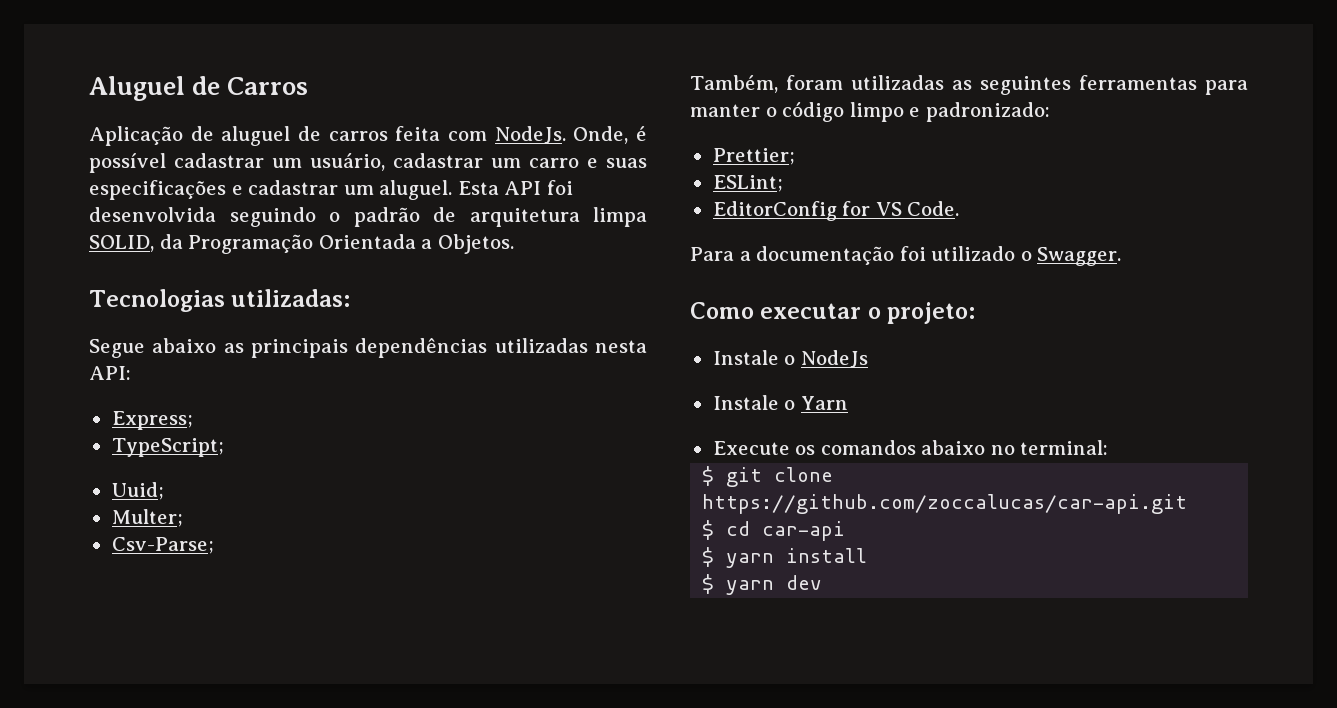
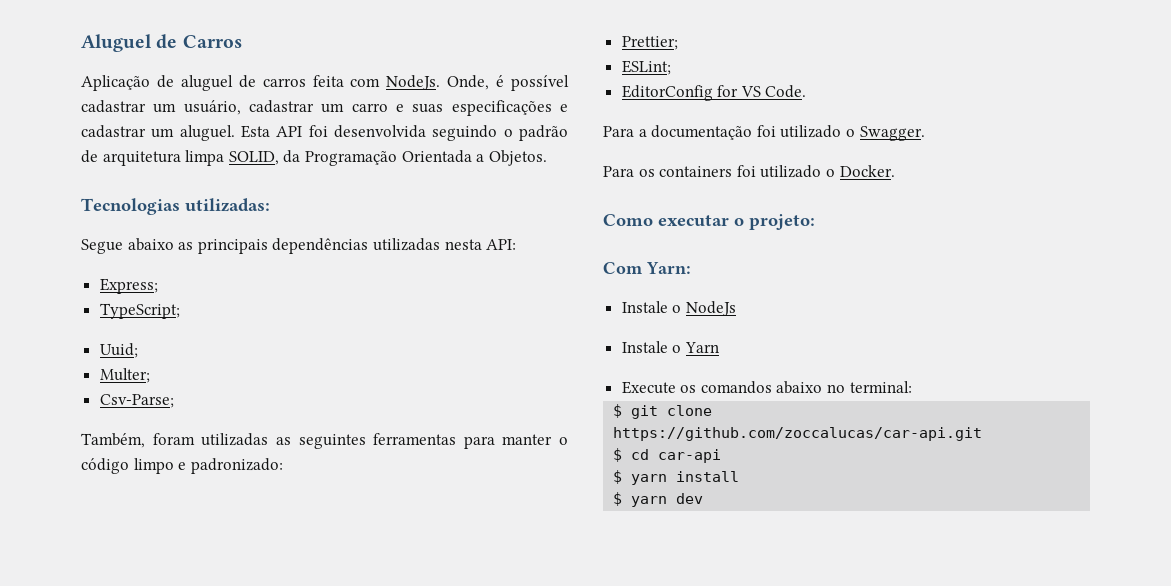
+ Para os containers foi utilizado o Docker.
+ Com Yarn:

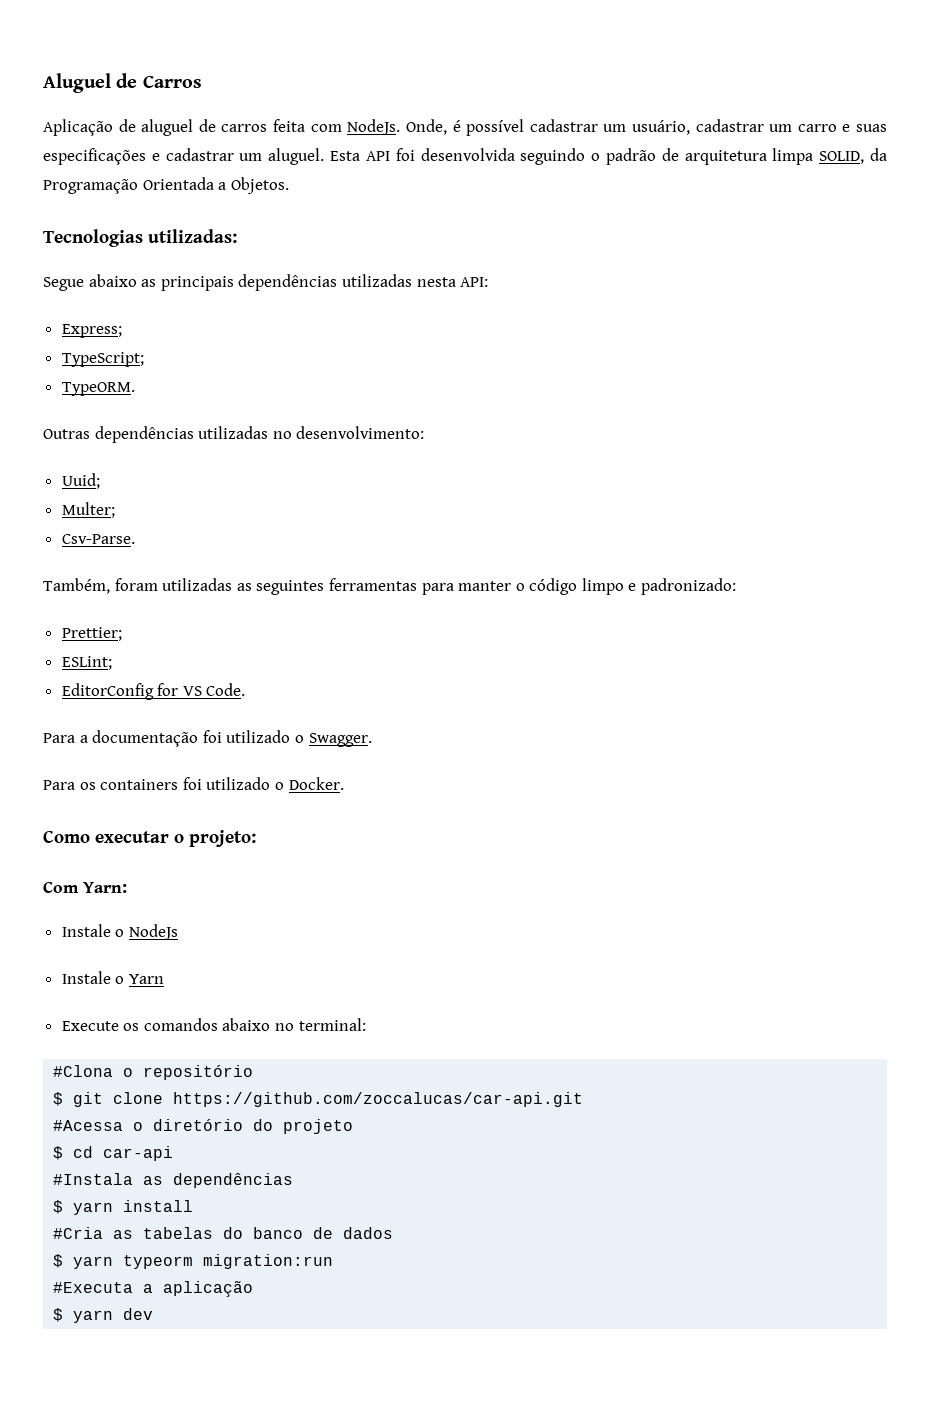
+ TypeORM.
+ Outras dependências utilizadas no desenvolvimento:
- Csv-Parse;
+ Csv-Parse.
+ #Clona o repositório
+ #Acessa o diretório do projeto
+ #Instala as dependências
+ #Cria as tabelas do banco de dados
+ $ yarn typeorm migration:run
+ #Executa a aplicação

